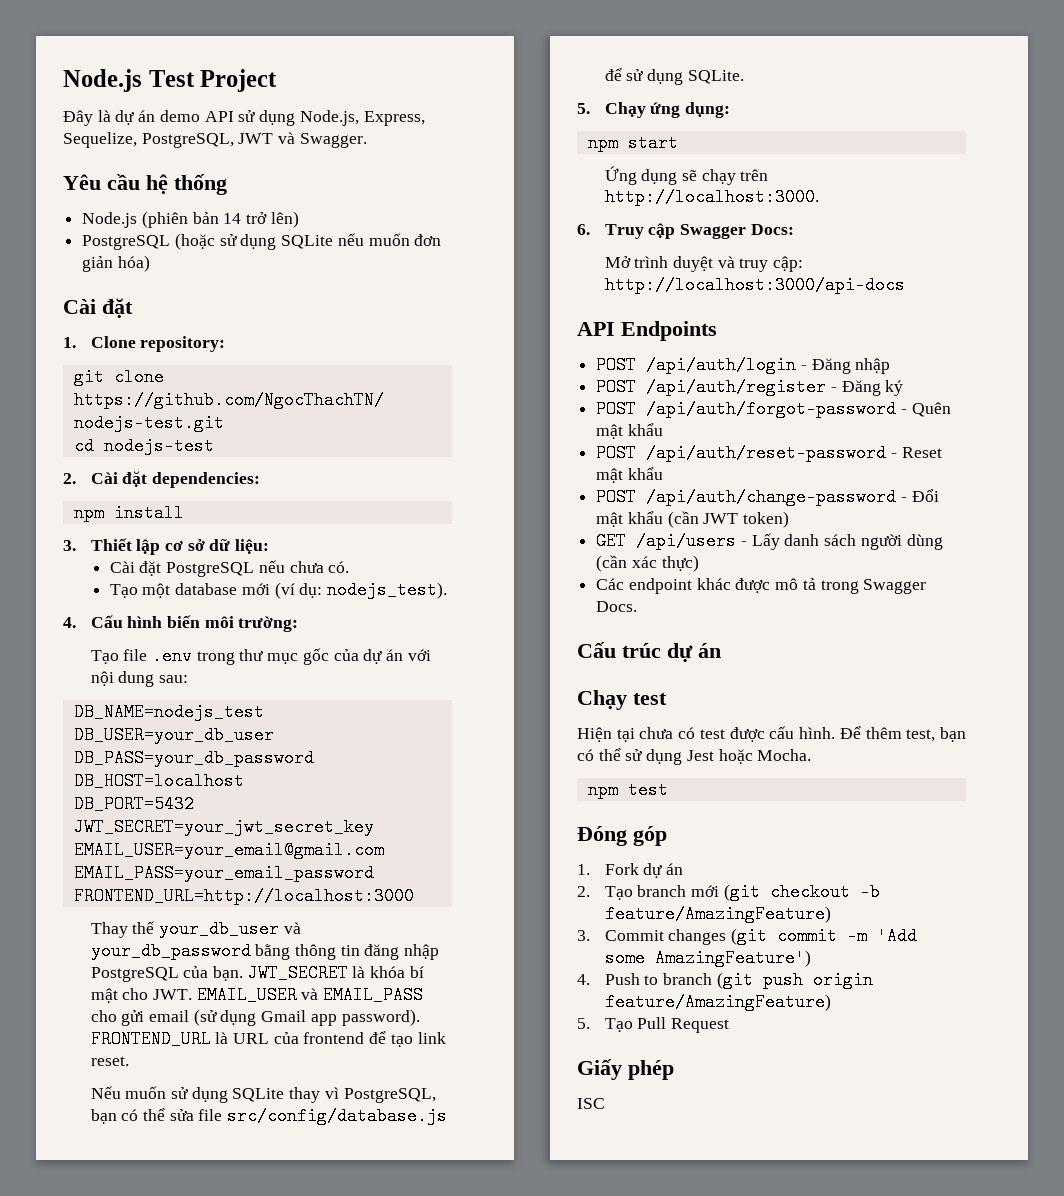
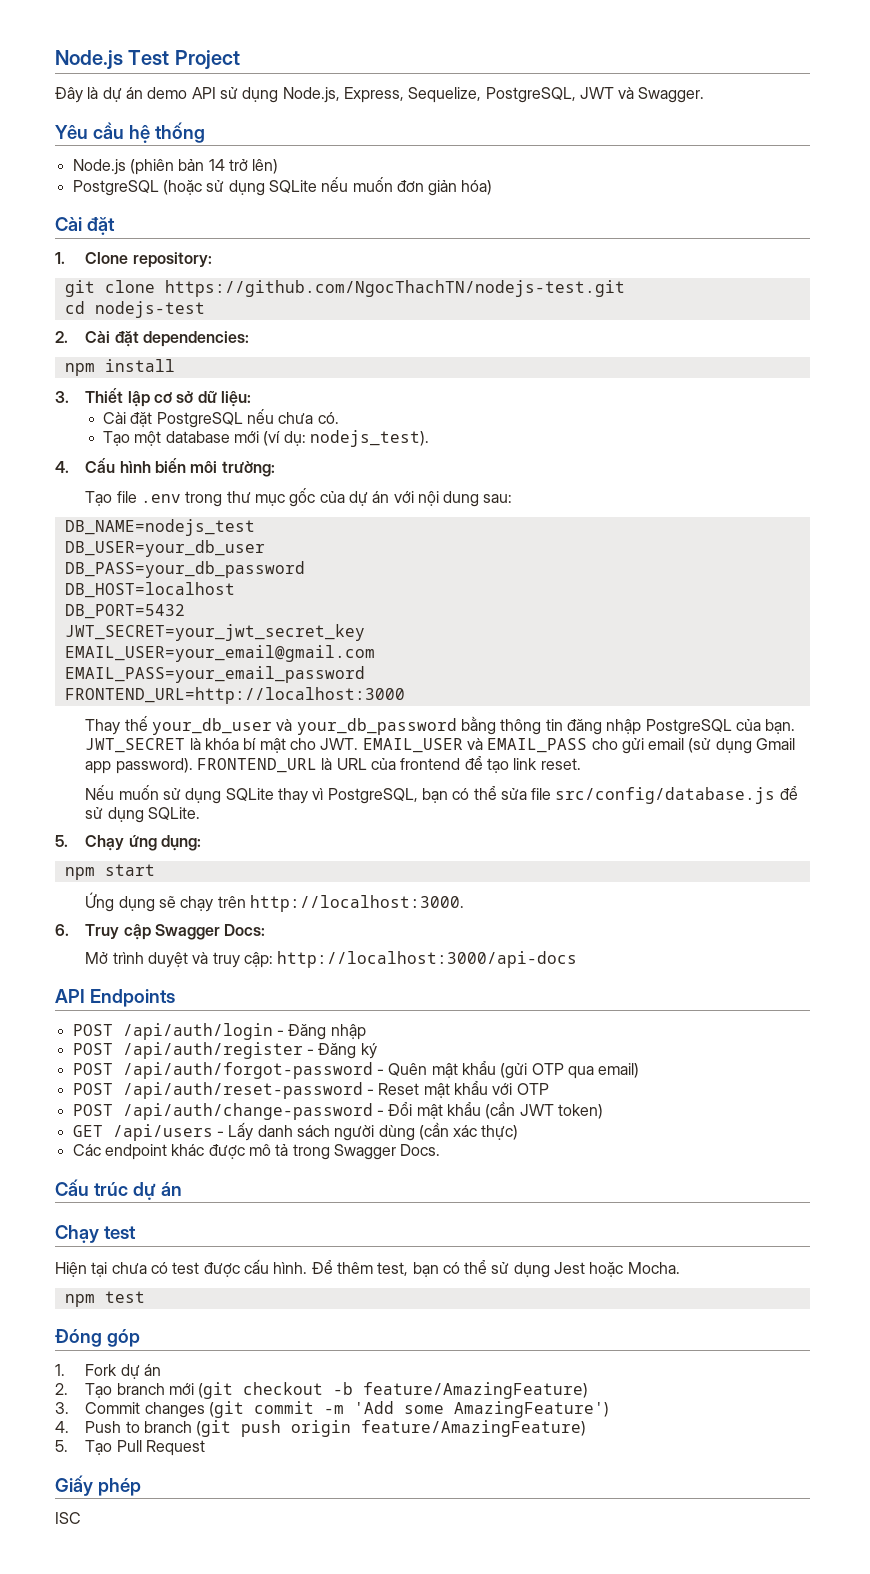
- POST /api/auth/forgot-password - Quên mật khẩu
+ POST /api/auth/forgot-password - Quên mật khẩu (gửi OTP qua email)
- POST /api/auth/reset-password - Reset mật khẩu
+ POST /api/auth/reset-password - Reset mật khẩu với OTP

